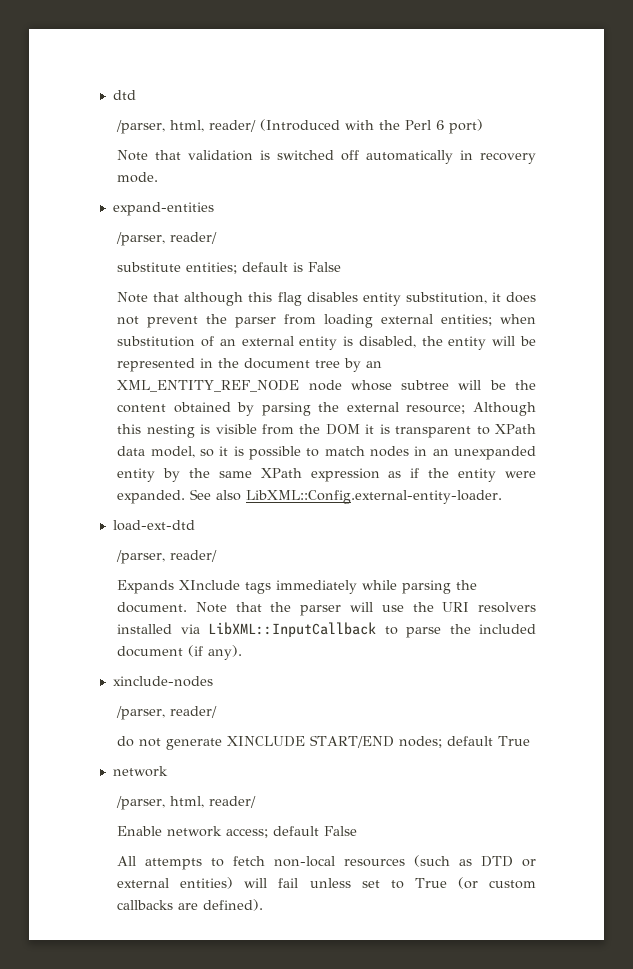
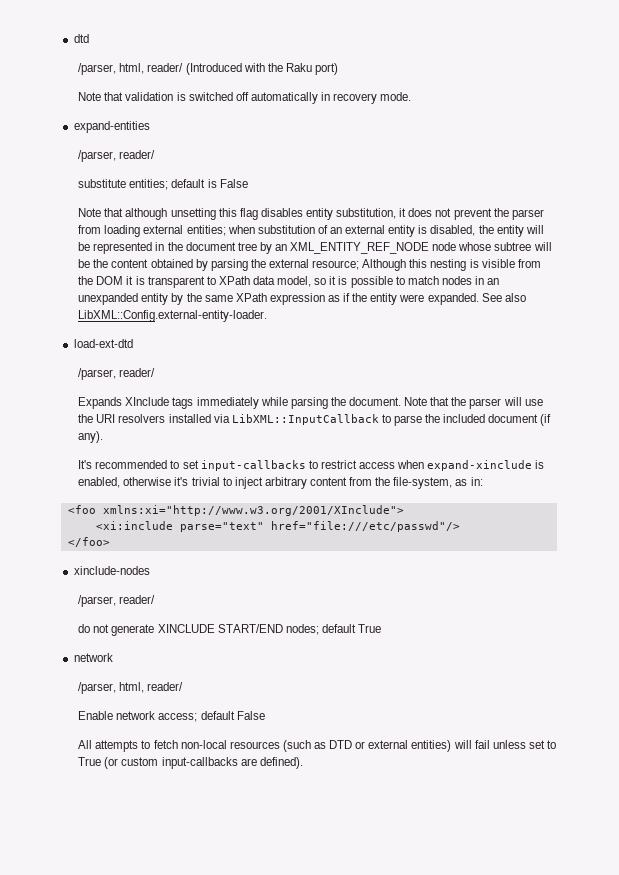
- /parser, html, reader/ (Introduced with the Perl 6 port)
+ /parser, html, reader/ (Introduced with the Raku port)
- Note that although this flag disables entity substitution, it does not prevent the parser from loading external entities;
+ Note that although unsetting this flag disables entity substitution, it does not prevent the parser from loading external entities;
+ It's recommended to set input-callbacks to restrict access when expand-xinclude is enabled, otherwise it's trivial to inject arbitrary content from the file-system, as in:
+ <foo xmlns:xi="http://www.w3.org/2001/XInclude">
+ <xi:include parse="text" href="file:///etc/passwd"/>
+ </foo>
- All attempts to fetch non-local resources (such as DTD or external entities) will fail unless set to True (or custom callbacks are defined).
+ All attempts to fetch non-local resources (such as DTD or external entities) will fail unless set to True (or custom input-callbacks are defined).

